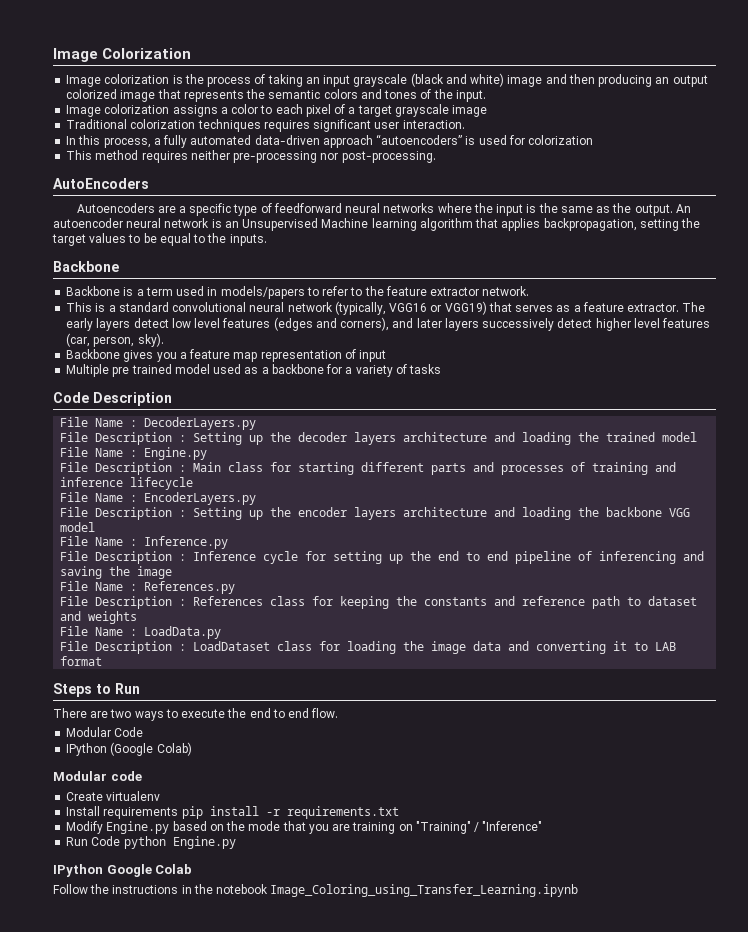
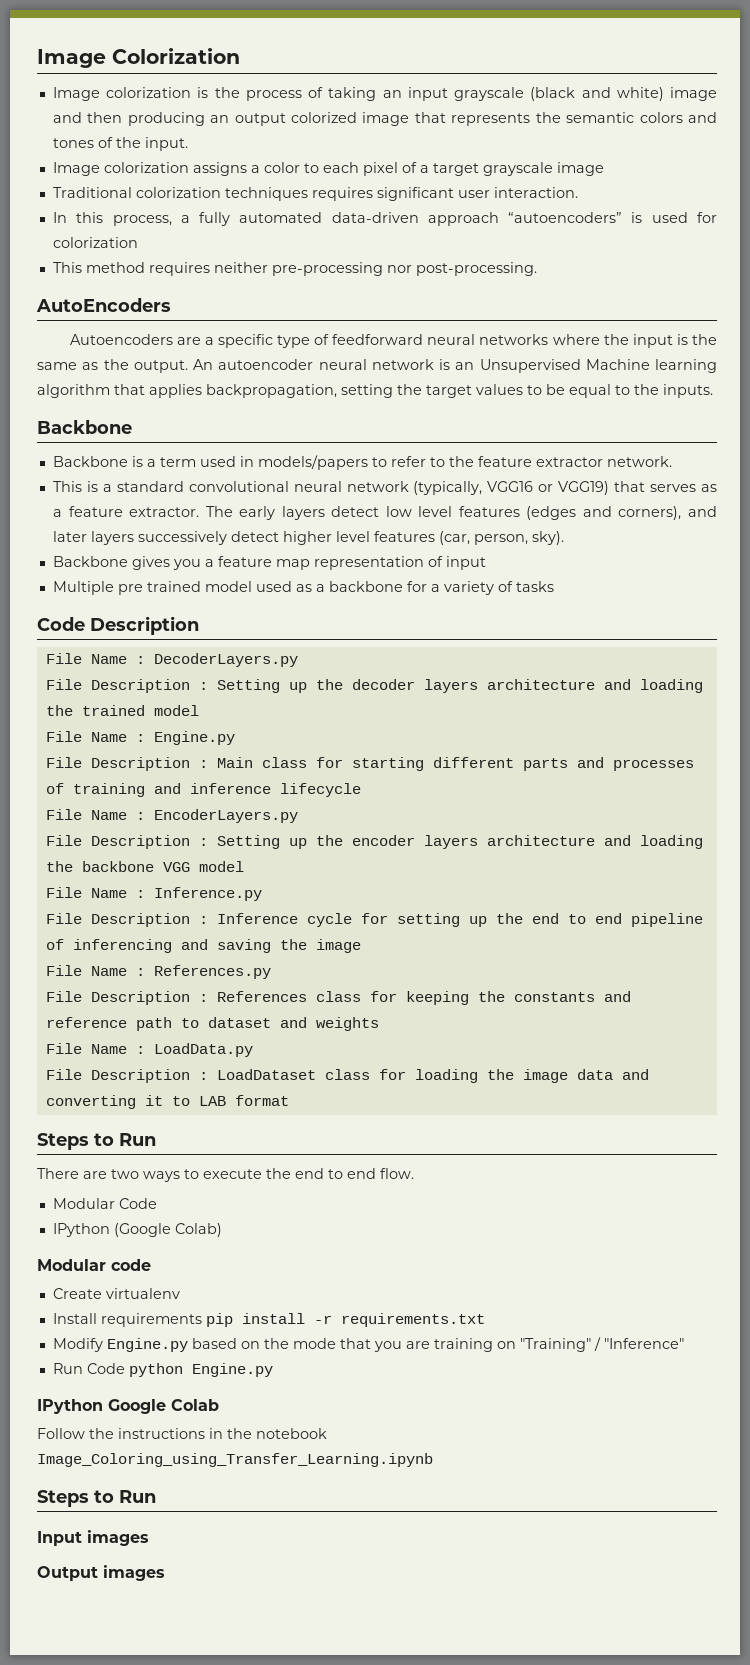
  Follow the instructions in the notebook Image_Coloring_using_Transfer_Learning.ipynb
+ Steps to Run
+ Input images
+ Output images

